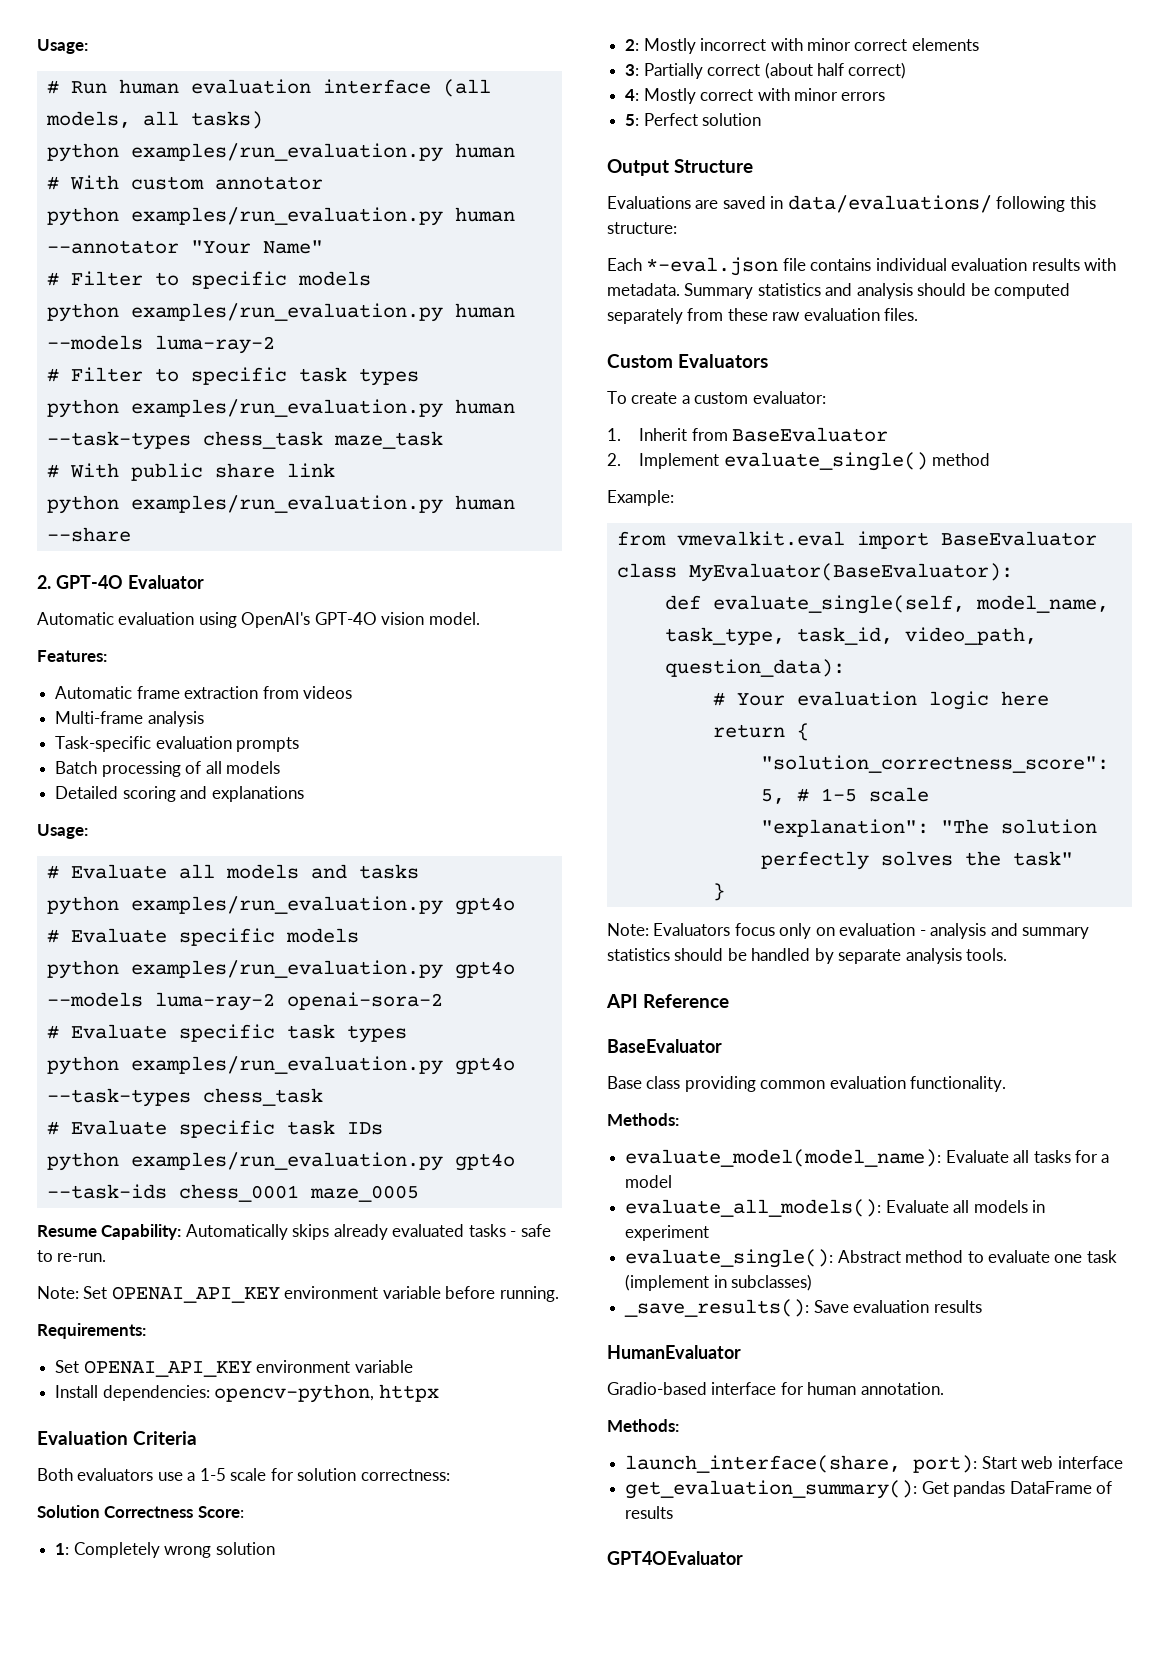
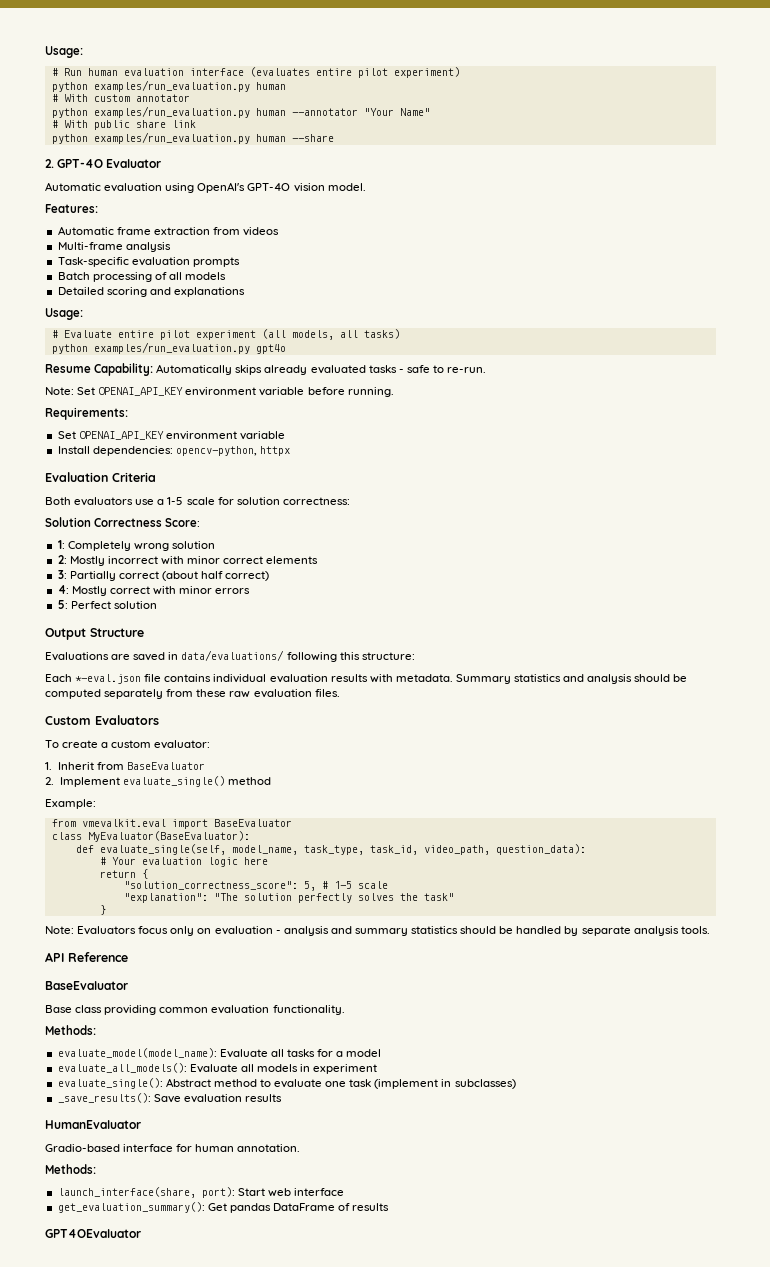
- # Run human evaluation interface (all models, all tasks)
+ # Run human evaluation interface (evaluates entire pilot experiment)
- # Filter to specific models
- python examples/run_evaluation.py human --models luma-ray-2
- # Filter to specific task types
- python examples/run_evaluation.py human --task-types chess_task maze_task
- # Evaluate all models and tasks
+ # Evaluate entire pilot experiment (all models, all tasks)
  python examples/run_evaluation.py gpt4o
- # Evaluate specific models
- python examples/run_evaluation.py gpt4o --models luma-ray-2 openai-sora-2
- # Evaluate specific task types
- python examples/run_evaluation.py gpt4o --task-types chess_task
- # Evaluate specific task IDs
- python examples/run_evaluation.py gpt4o --task-ids chess_0001 maze_0005

